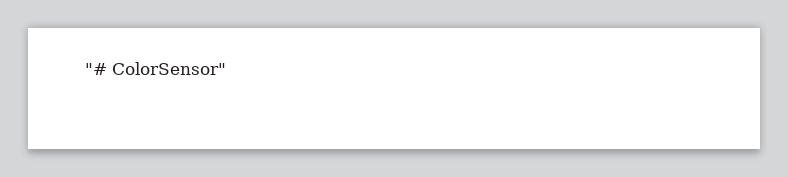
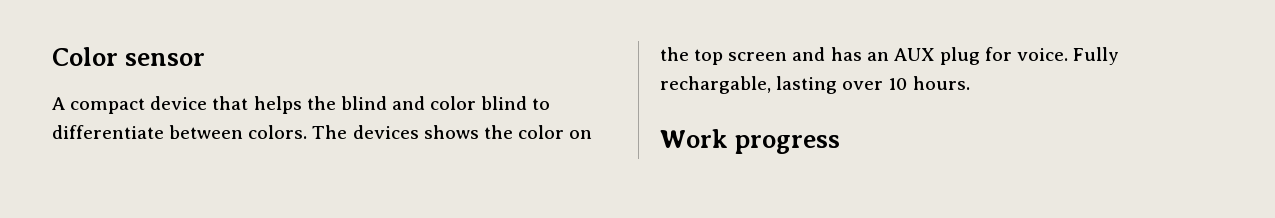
- "# ColorSensor"
+ Color sensor
+ A compact device that helps the blind and color blind to differentiate between colors. The devices shows the color on the top screen and has an AUX plug for voice. Fully rechargable, lasting over 10 hours.
+ Work progress

